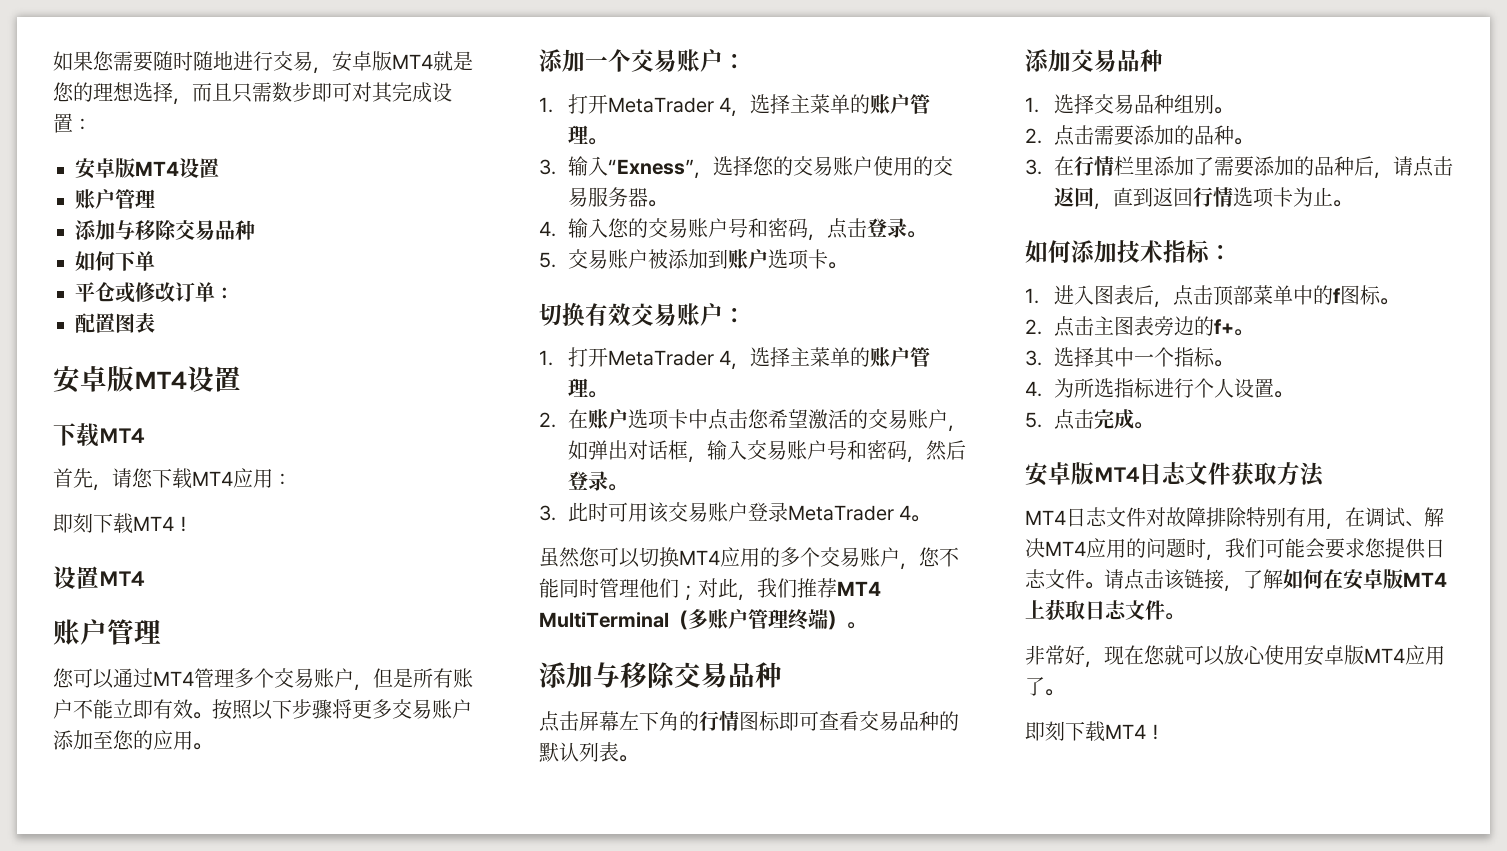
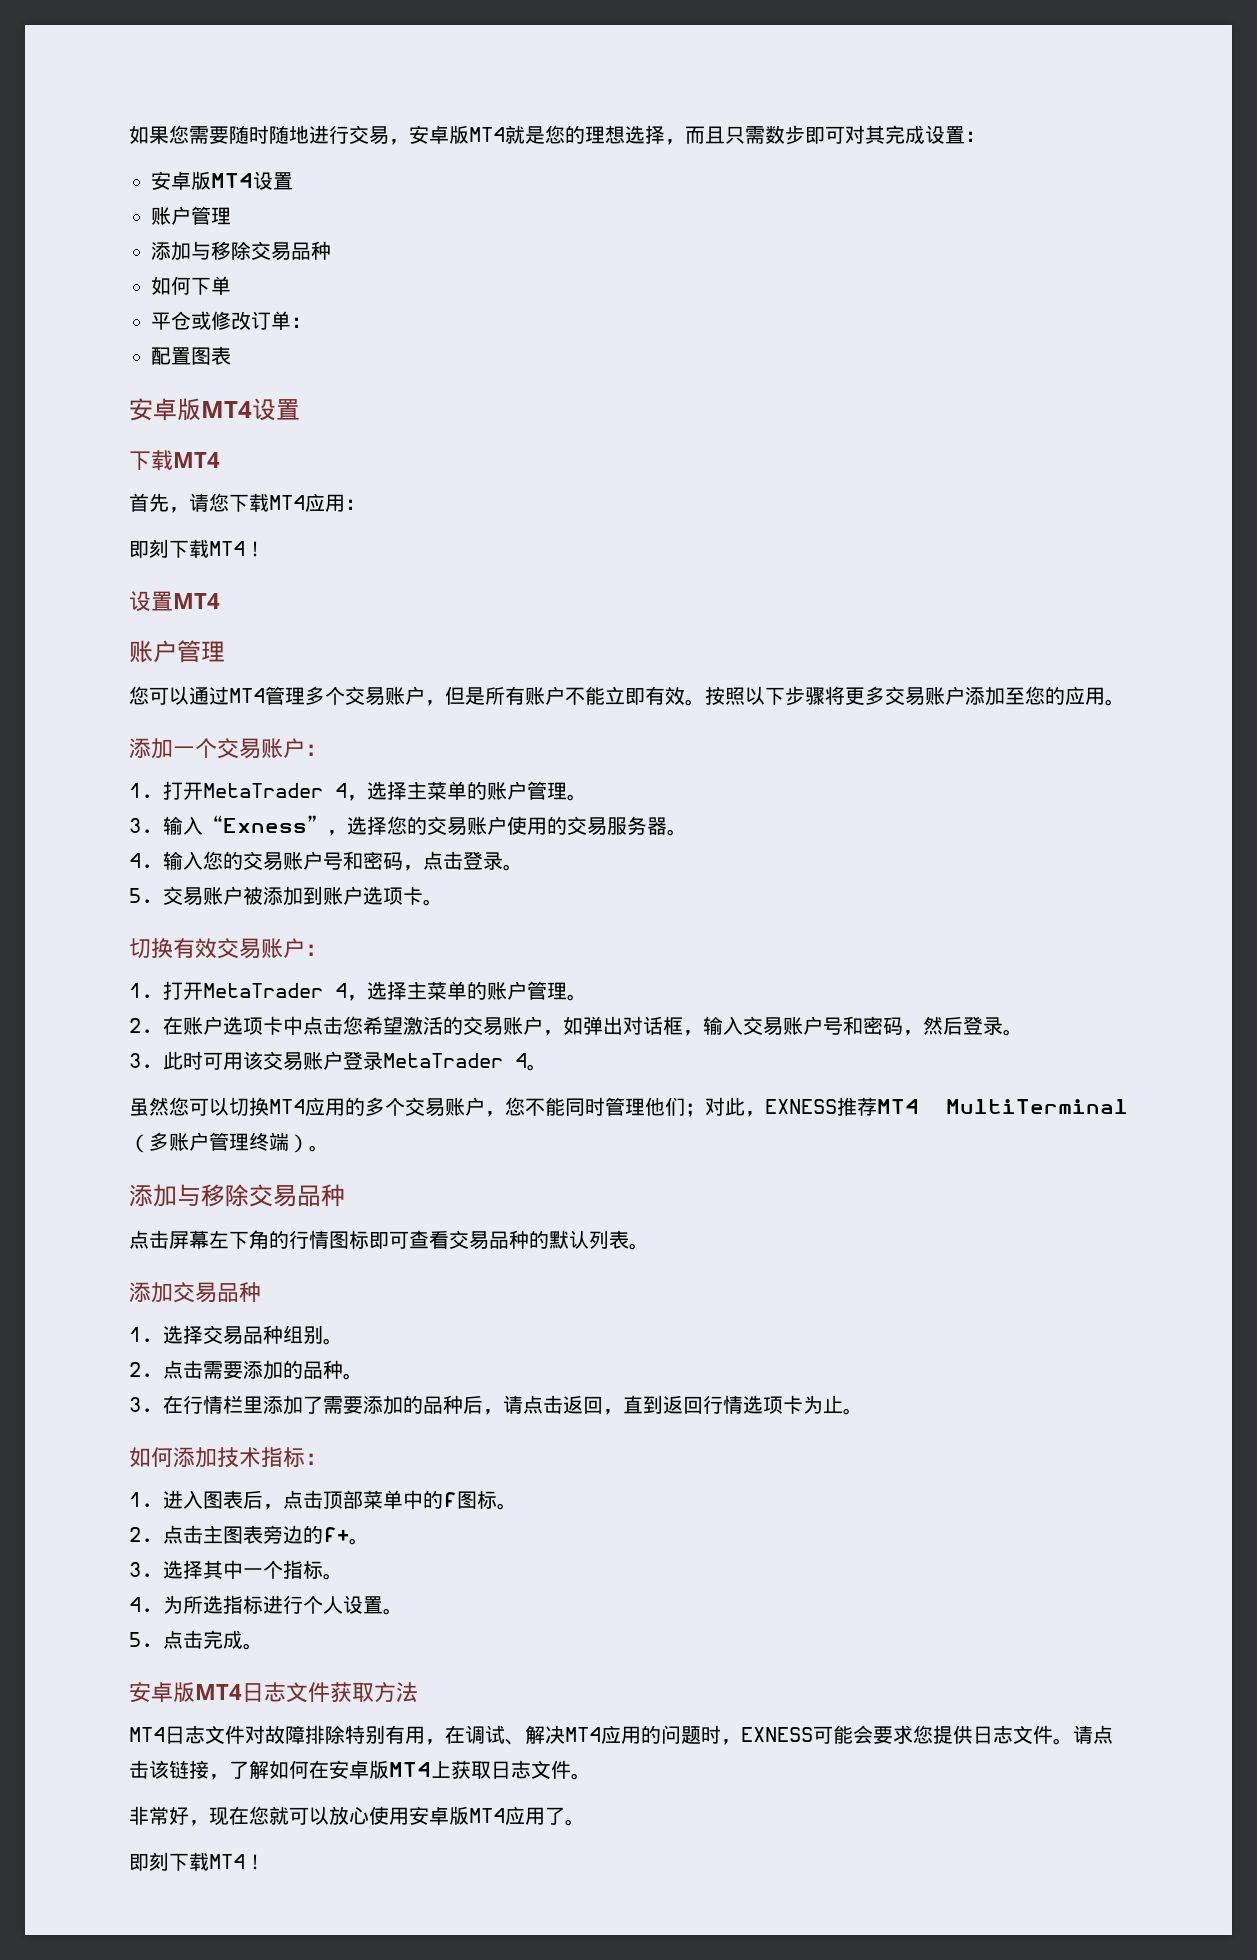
- 虽然您可以切换MT4应用的多个交易账户，您不能同时管理他们；对此，我们推荐MT4 MultiTerminal（多账户管理终端）。
+ 虽然您可以切换MT4应用的多个交易账户，您不能同时管理他们；对此，EXNESS推荐MT4 MultiTerminal（多账户管理终端）。
- MT4日志文件对故障排除特别有用，在调试、解决MT4应用的问题时，我们可能会要求您提供日志文件。
+ MT4日志文件对故障排除特别有用，在调试、解决MT4应用的问题时，EXNESS可能会要求您提供日志文件。

